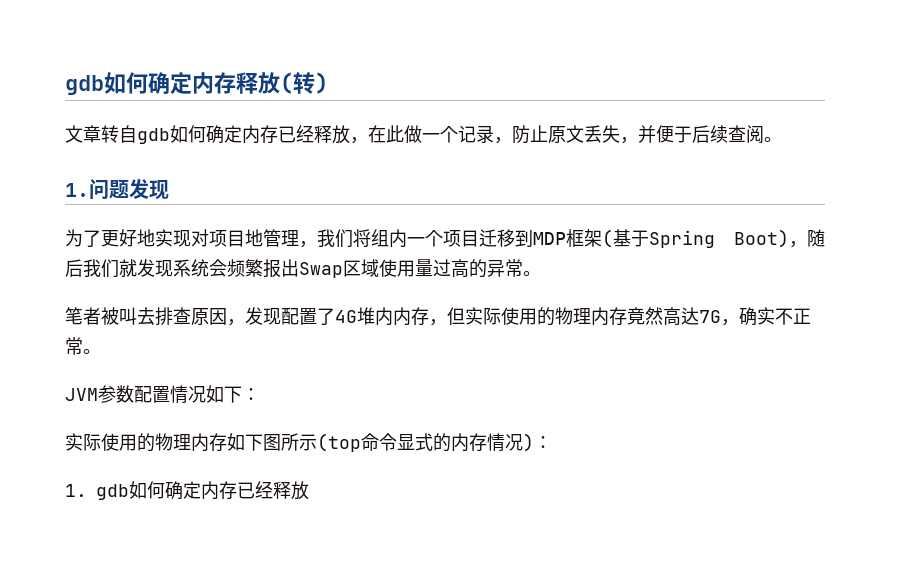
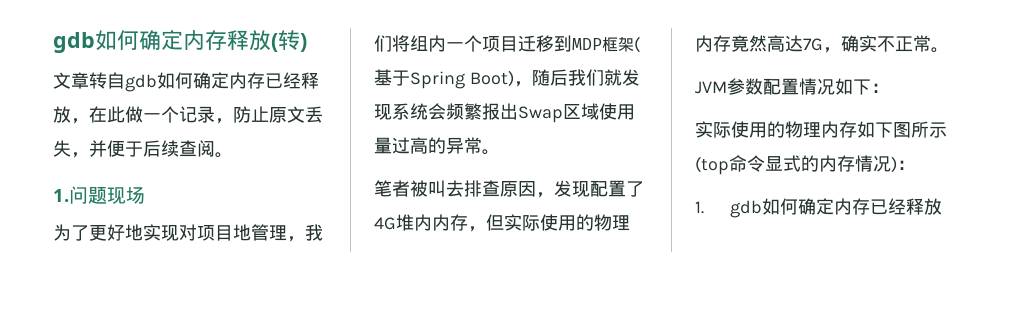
- 1.问题发现
+ 1.问题现场

